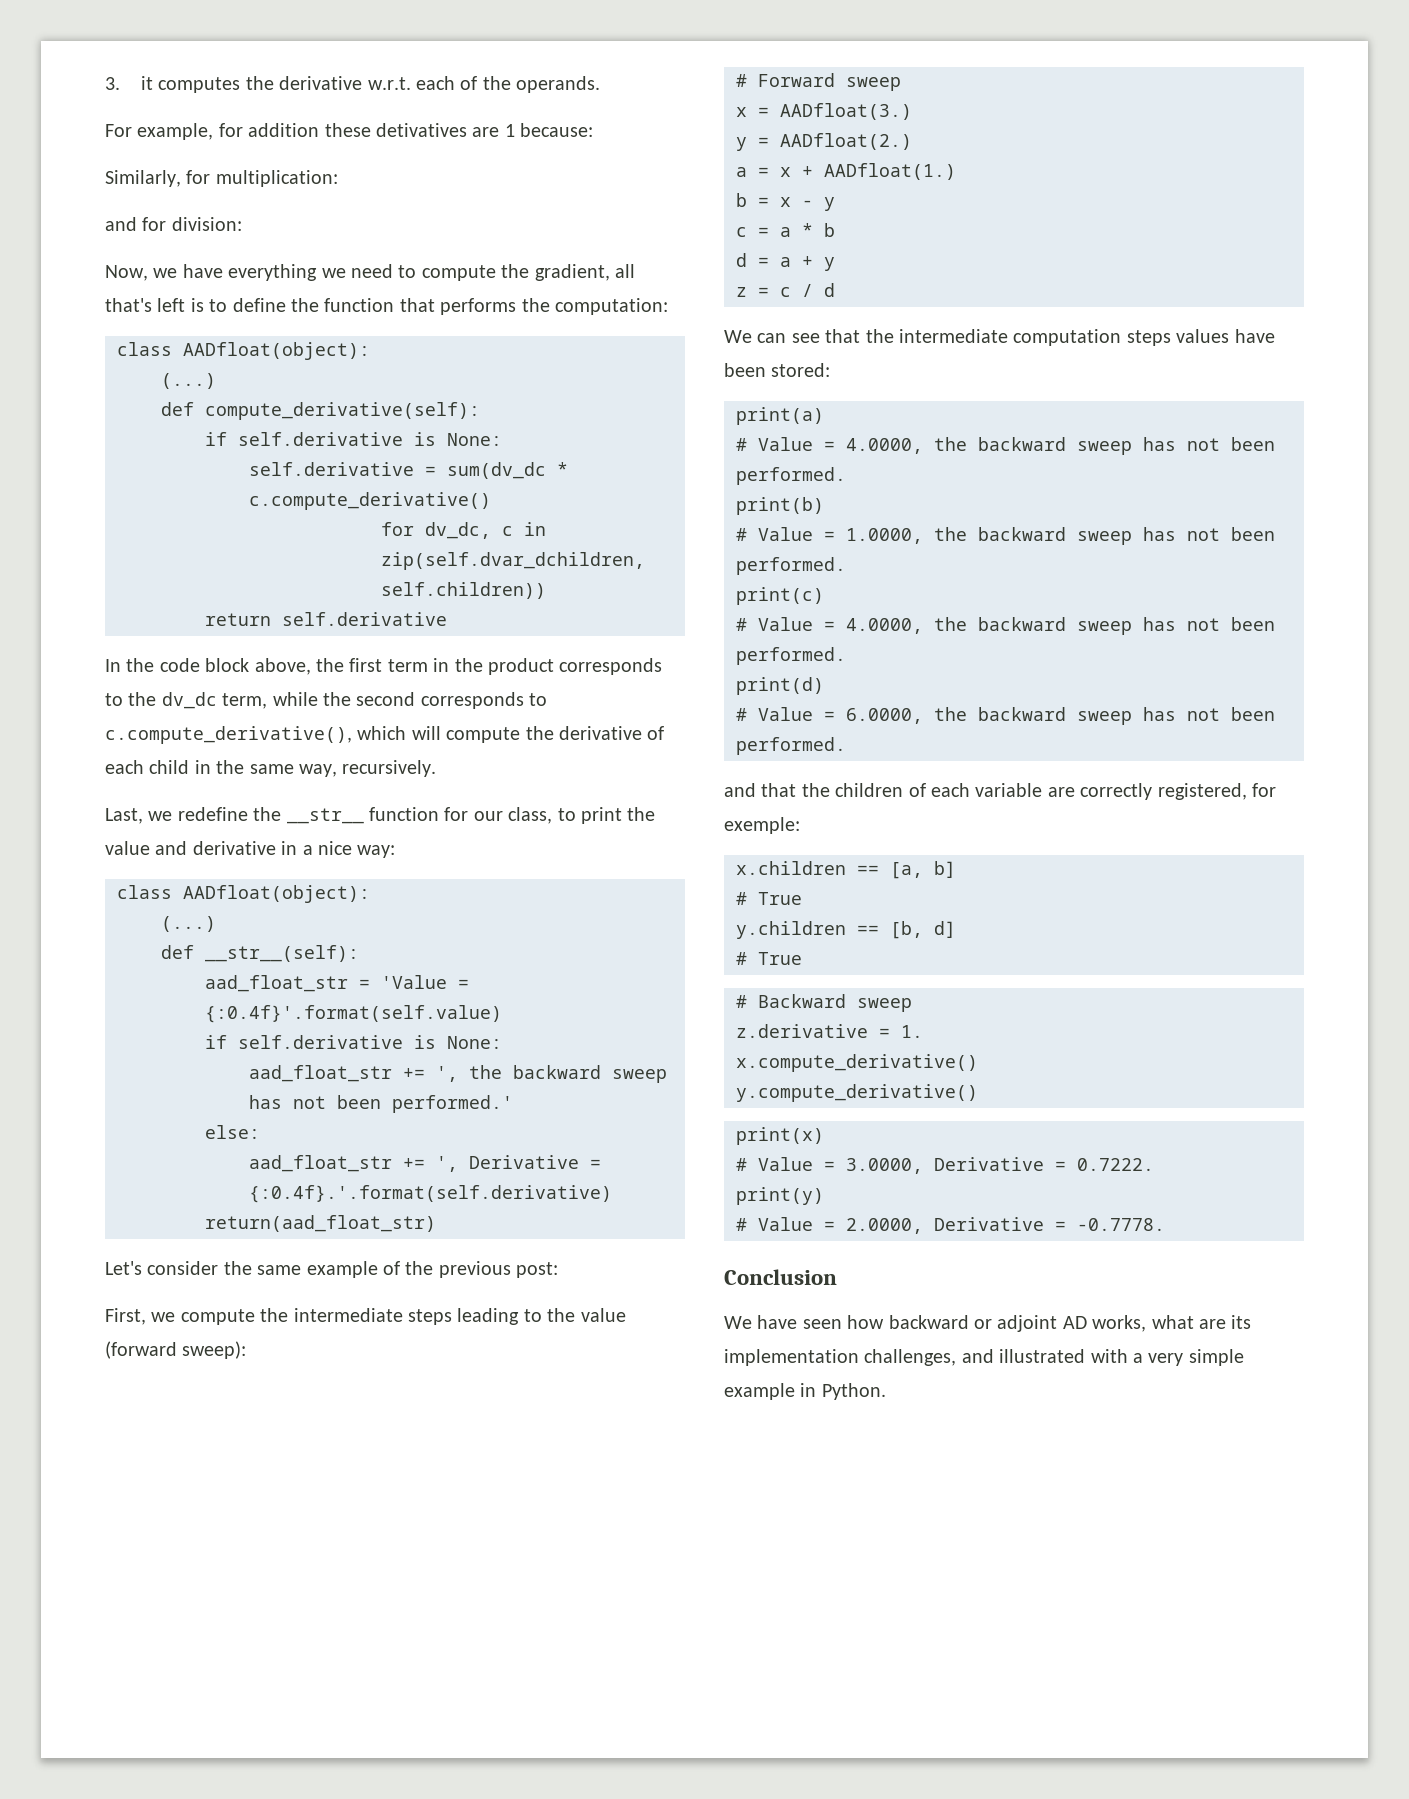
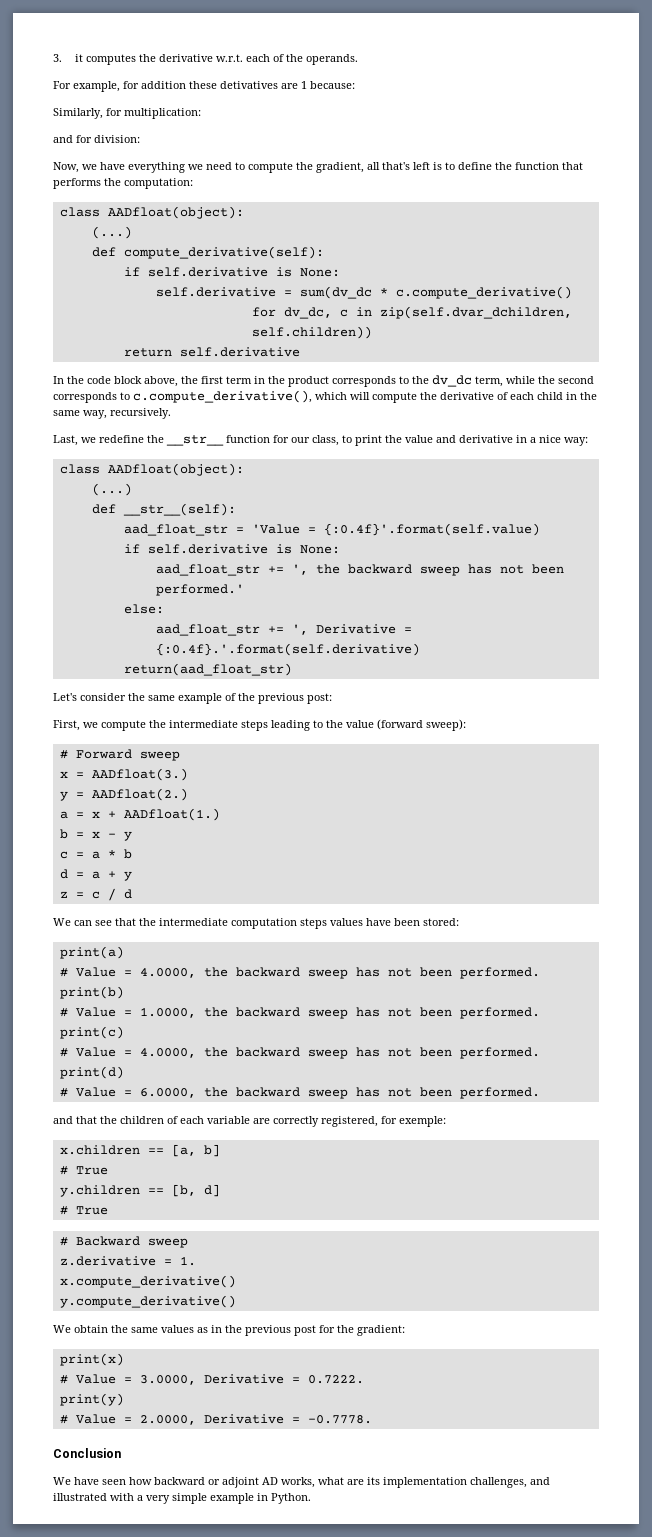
+ We obtain the same values as in the previous post for the gradient:

